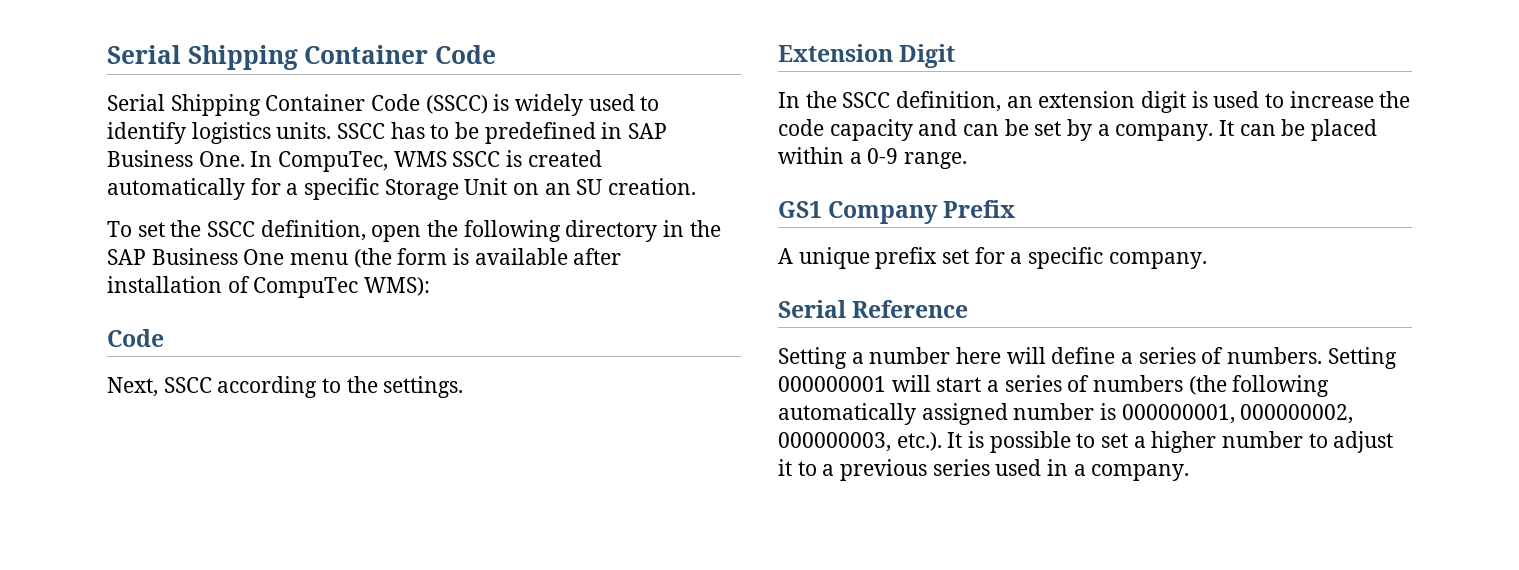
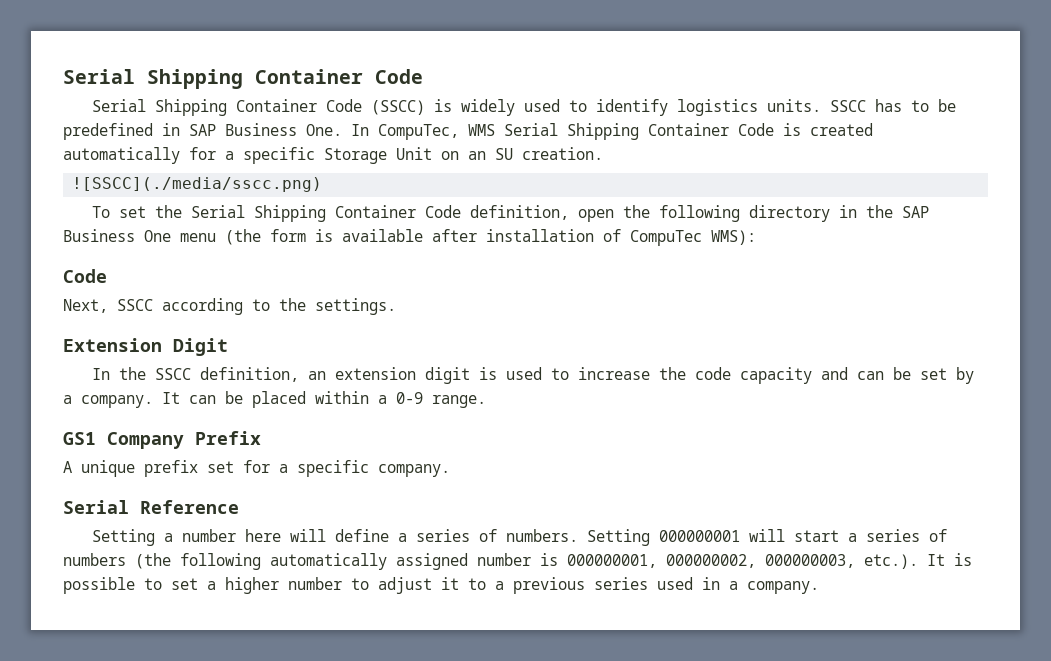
- SSCC has to be predefined in SAP Business One. In CompuTec, WMS SSCC is created automatically for a specific Storage Unit on an SU creation.
+ SSCC has to be predefined in SAP Business One. In CompuTec, WMS Serial Shipping Container Code is created automatically for a specific Storage Unit on an SU creation.
+ ![SSCC](./media/sscc.png)
- To set the SSCC definition, open the following directory in the SAP Business One menu (the form is available after installation of CompuTec WMS):
+ To set the Serial Shipping Container Code definition, open the following directory in the SAP Business One menu (the form is available after installation of CompuTec WMS):

